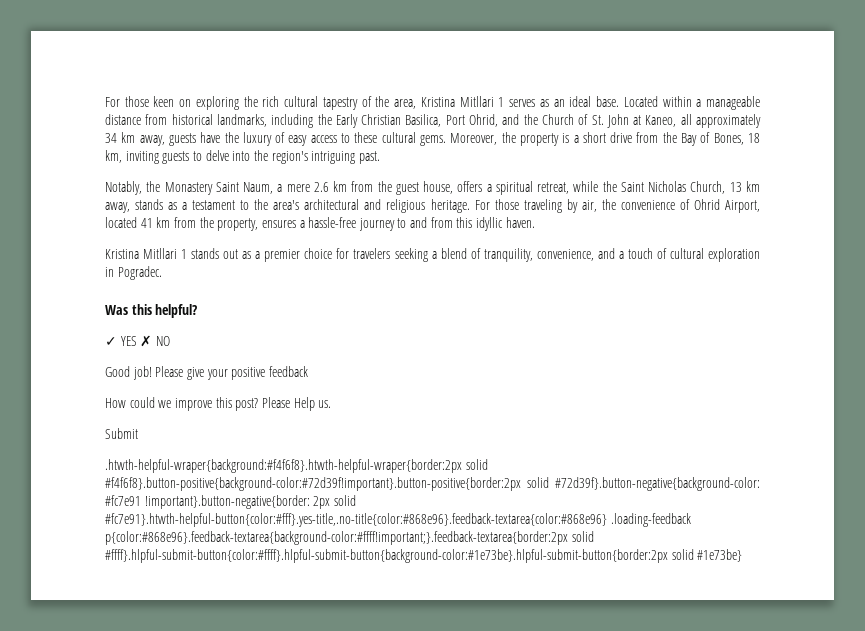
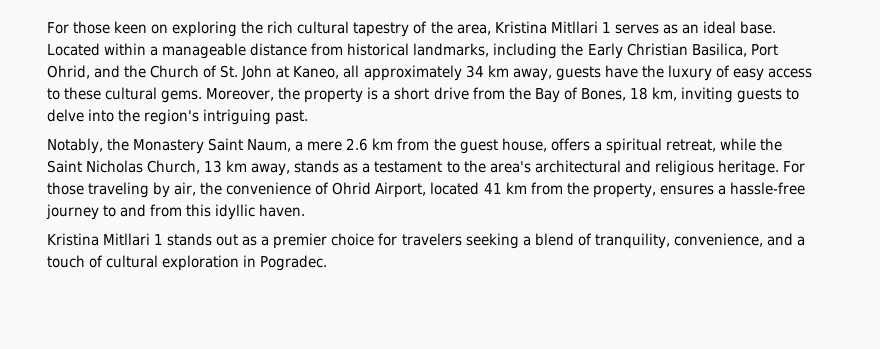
- Was this helpful?
- ✓ YES ✗ NO
- Good job! Please give your positive feedback
- How could we improve this post? Please Help us.
- Submit
- .htwth-helpful-wraper{background:#f4f6f8}.htwth-helpful-wraper{border:2px solid #f4f6f8}.button-positive{background-color:#72d39f!important}.button-positive{border:2px solid #72d39f}.button-negative{background-color: #fc7e91 !important}.button-negative{border: 2px solid #fc7e91}.htwth-helpful-button{color:#fff}.yes-title,.no-title{color:#868e96}.feedback-textarea{color:#868e96} .loading-feedback p{color:#868e96}.feedback-textarea{background-color:#ffff!important;}.feedback-textarea{border:2px solid #ffff}.hlpful-submit-button{color:#ffff}.hlpful-submit-button{background-color:#1e73be}.hlpful-submit-button{border:2px solid #1e73be}

